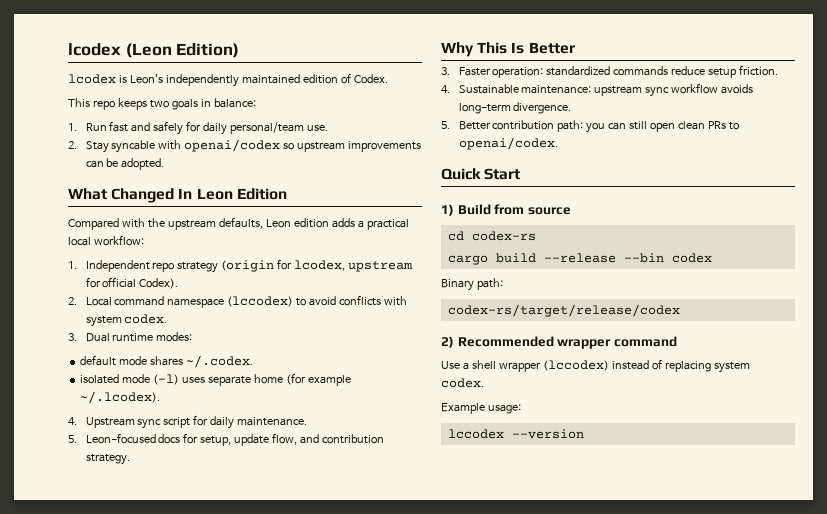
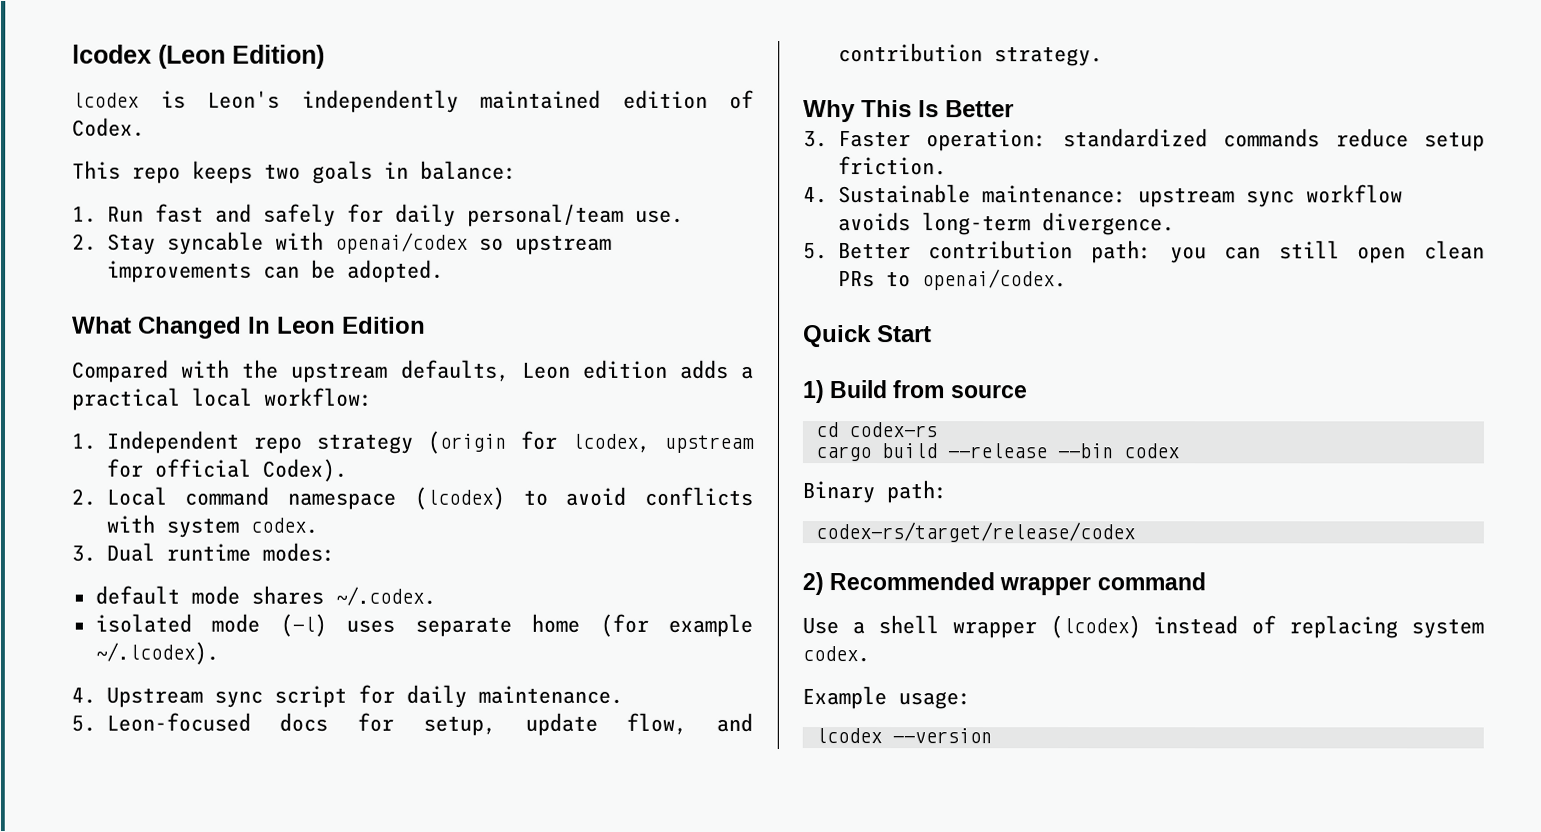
- 2. Local command namespace (lccodex) to avoid conflicts with system codex.
+ 2. Local command namespace (lcodex) to avoid conflicts with system codex.
- Use a shell wrapper (lccodex) instead of replacing system codex.
+ Use a shell wrapper (lcodex) instead of replacing system codex.
- lccodex --version
+ lcodex --version

